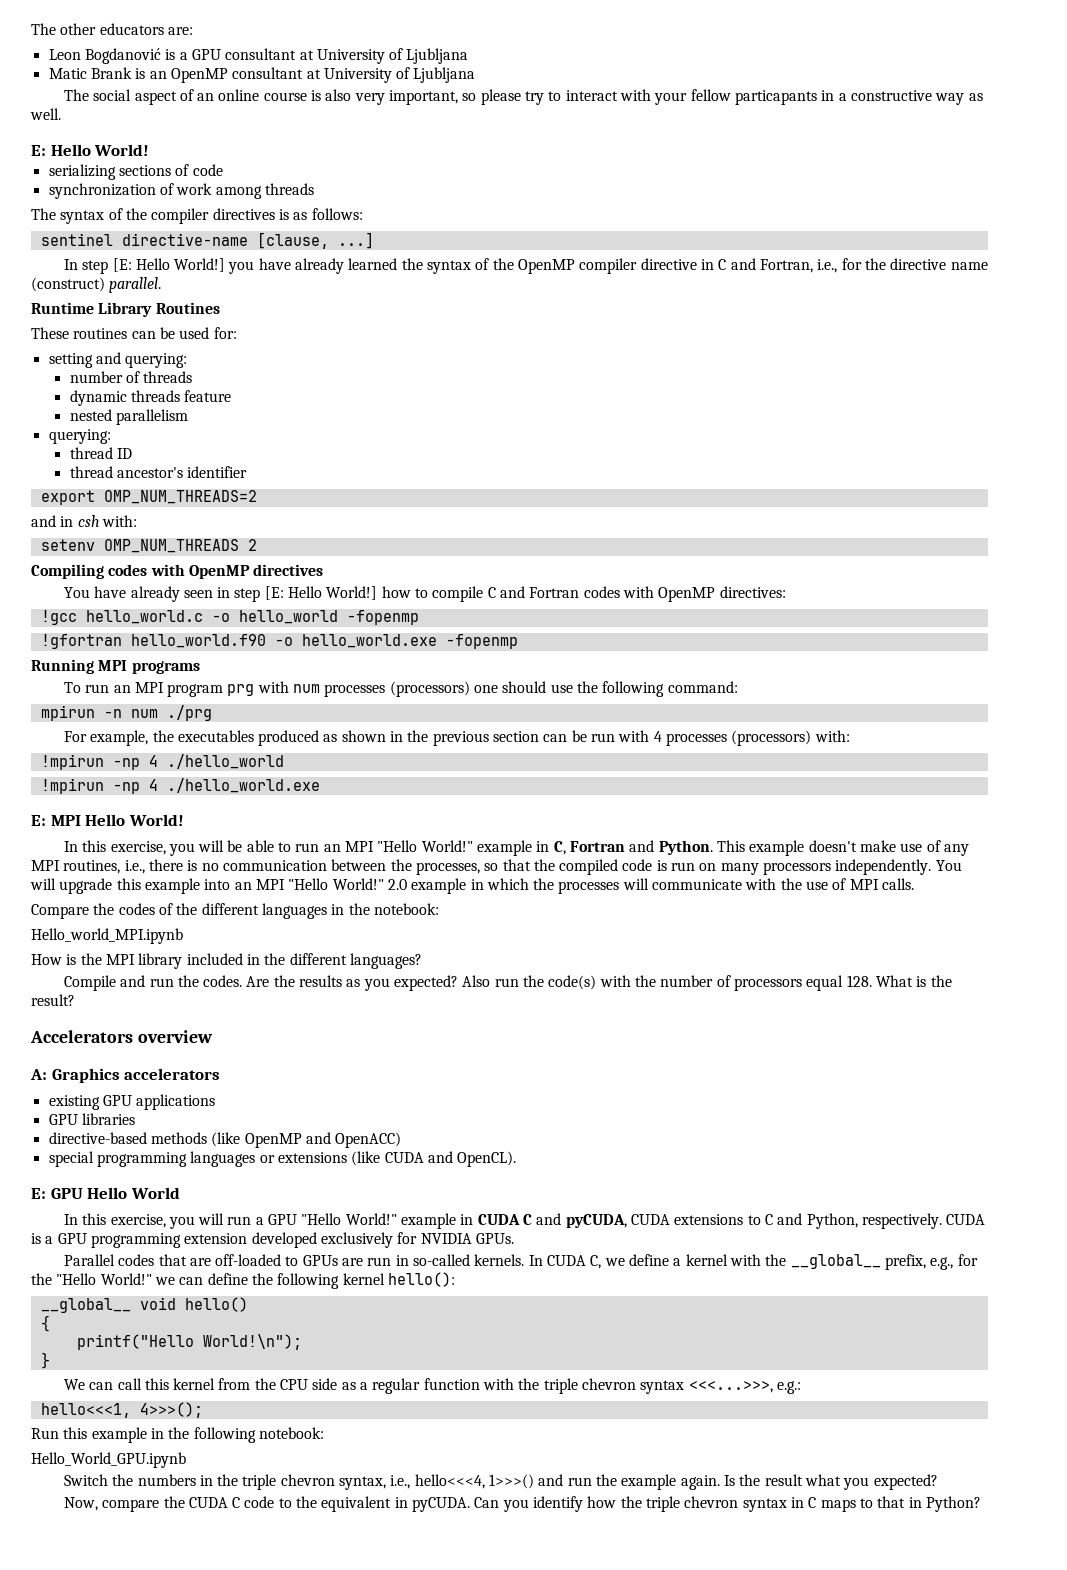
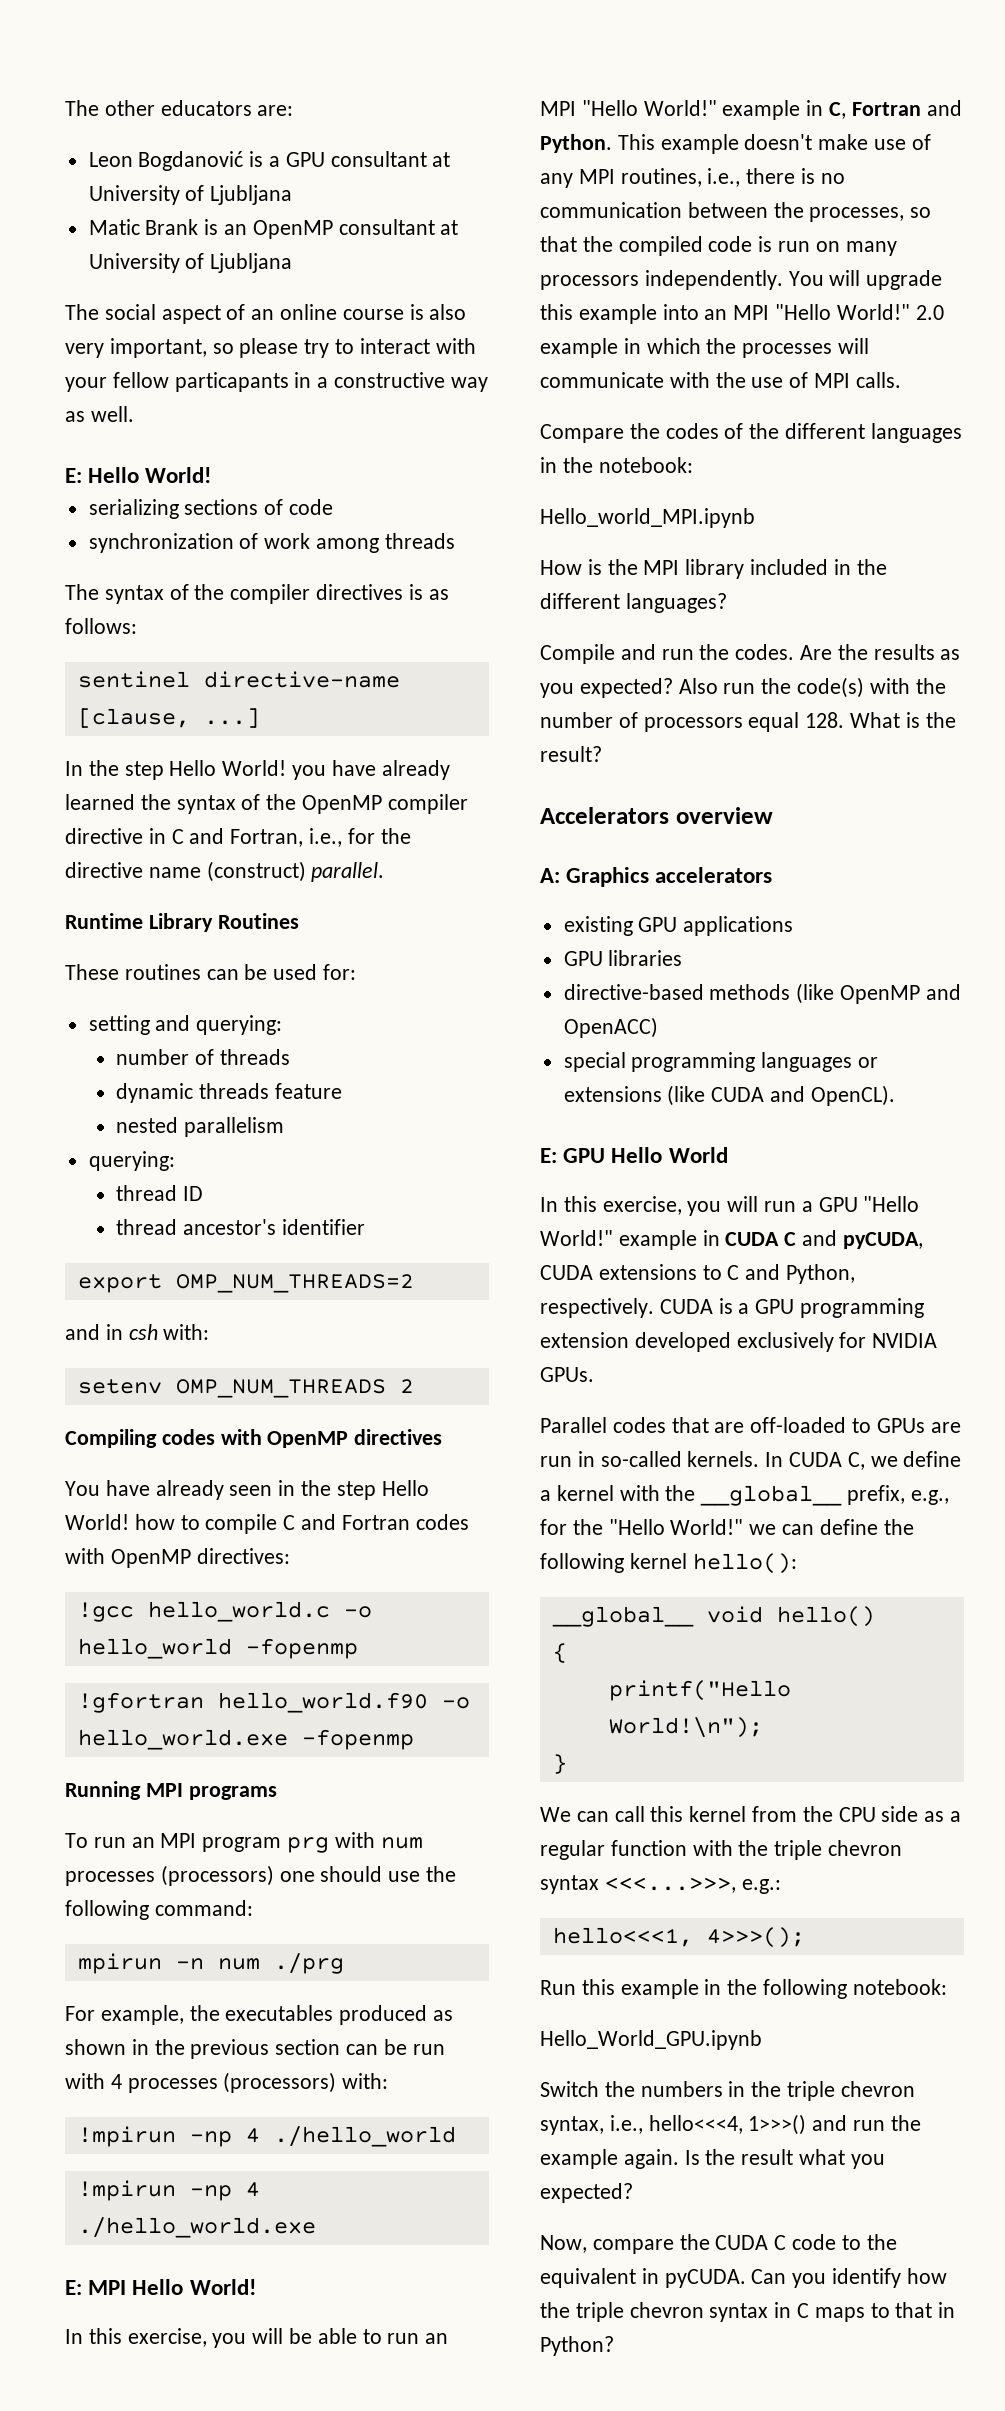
- In step [E: Hello World!] you have already learned the syntax of the OpenMP compiler directive in C and Fortran, i.e., for the directive name (construct) parallel.
+ In the step Hello World! you have already learned the syntax of the OpenMP compiler directive in C and Fortran, i.e., for the directive name (construct) parallel.
- You have already seen in step [E: Hello World!] how to compile C and Fortran codes with OpenMP directives:
+ You have already seen in the step Hello World! how to compile C and Fortran codes with OpenMP directives:

